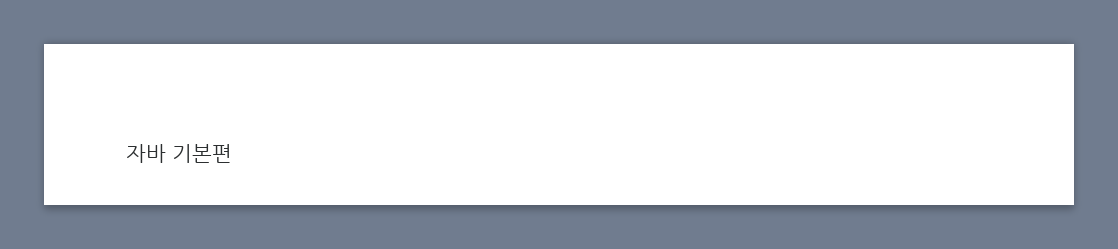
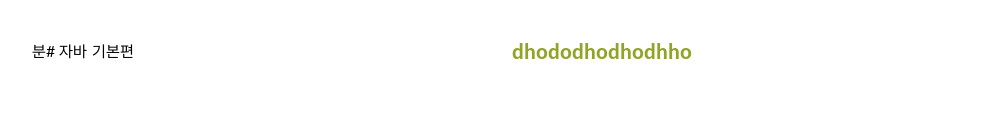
- 자바 기본편
+ 분# 자바 기본편
+ dhododhodhodhho

